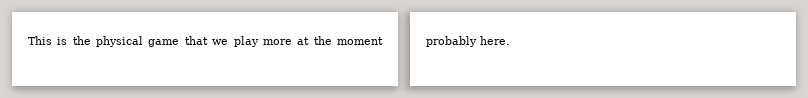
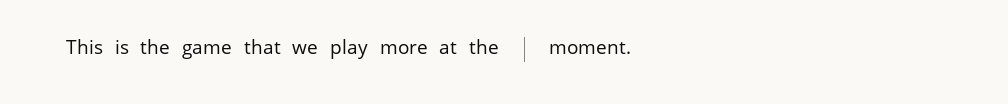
- This is the physical game that we play more at the moment probably here.
+ This is the game that we play more at the moment.

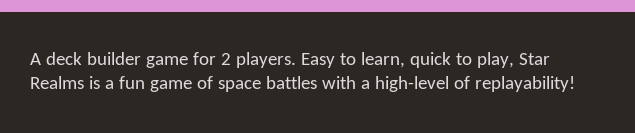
- This is the game that we play more at the moment.
+ A deck builder game for 2 players. Easy to learn, quick to play, Star Realms is a fun game of space battles with a high-level of replayability!

